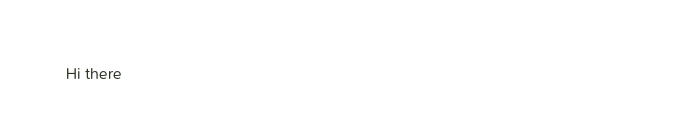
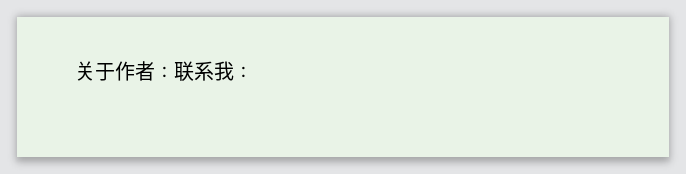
- Hi there
+ 关于作者：联系我：

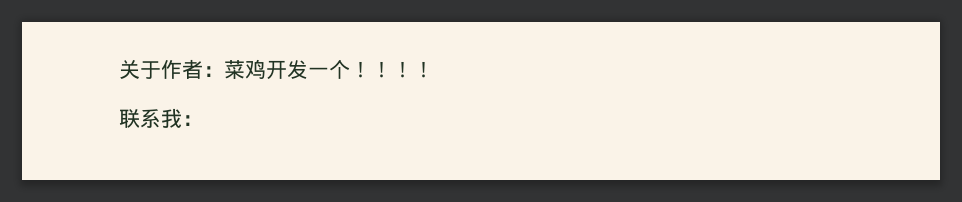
- 关于作者：联系我：
+ 关于作者：菜鸡开发一个！！！！
+ 联系我：

